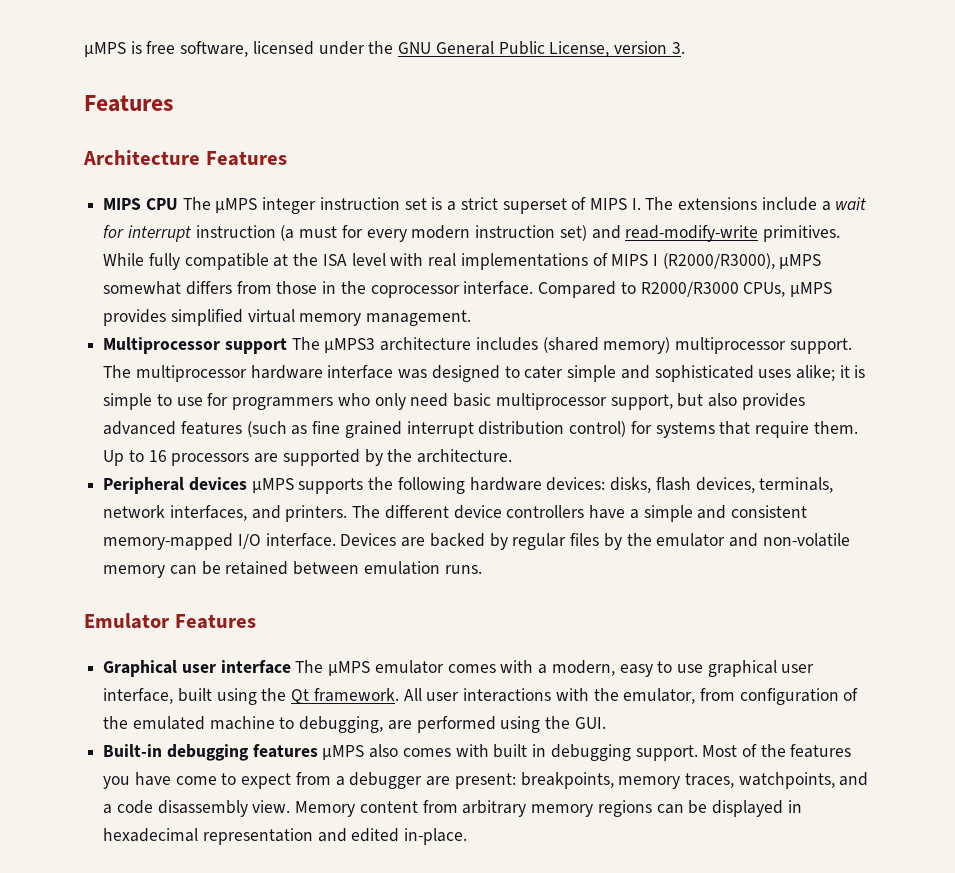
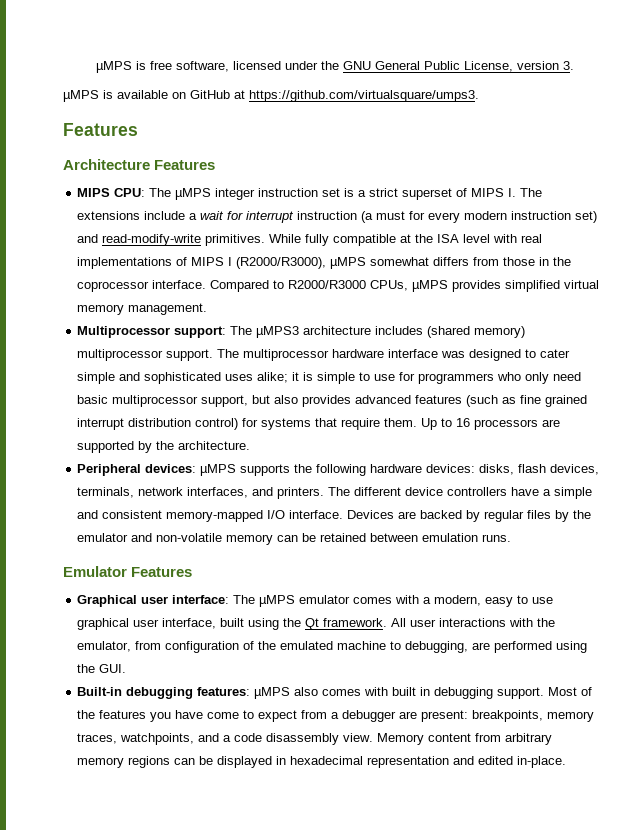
+ µMPS is available on GitHub at https://github.com/virtualsquare/umps3.
- MIPS CPU The µMPS integer instruction set is a strict superset of MIPS I. The extensions include a wait for interrupt instruction (a must for every modern instruction set) and read-modify-write primitives.
+ MIPS CPU: The µMPS integer instruction set is a strict superset of MIPS I. The extensions include a wait for interrupt instruction (a must for every modern instruction set) and read-modify-write primitives.
- Multiprocessor support The µMPS3 architecture includes (shared memory) multiprocessor support.
+ Multiprocessor support: The µMPS3 architecture includes (shared memory) multiprocessor support.
- Peripheral devices µMPS supports the following hardware devices: disks, flash devices, terminals, network interfaces, and printers.
+ Peripheral devices: µMPS supports the following hardware devices: disks, flash devices, terminals, network interfaces, and printers.
- Graphical user interface The µMPS emulator comes with a modern, easy to use graphical user interface, built using the Qt framework.
+ Graphical user interface: The µMPS emulator comes with a modern, easy to use graphical user interface, built using the Qt framework.
- Built-in debugging features µMPS also comes with built in debugging support.
+ Built-in debugging features: µMPS also comes with built in debugging support.

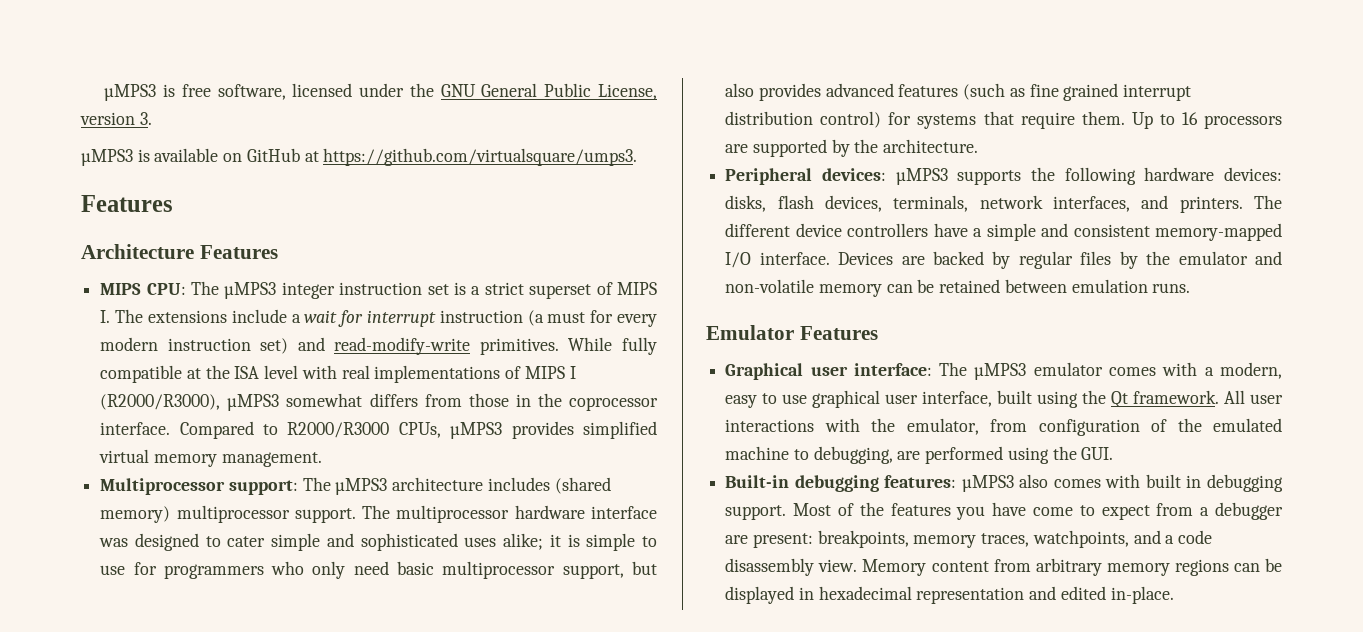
- µMPS is free software, licensed under the GNU General Public License, version 3.
+ µMPS3 is free software, licensed under the GNU General Public License, version 3.
- µMPS is available on GitHub at https://github.com/virtualsquare/umps3.
+ µMPS3 is available on GitHub at https://github.com/virtualsquare/umps3.
- MIPS CPU: The µMPS integer instruction set is a strict superset of MIPS I. The extensions include a wait for interrupt instruction (a must for every modern instruction set) and read-modify-write primitives.
+ MIPS CPU: The µMPS3 integer instruction set is a strict superset of MIPS I. The extensions include a wait for interrupt instruction (a must for every modern instruction set) and read-modify-write primitives.
- While fully compatible at the ISA level with real implementations of MIPS I (R2000/R3000), µMPS somewhat differs from those in the coprocessor interface.
+ While fully compatible at the ISA level with real implementations of MIPS I (R2000/R3000), µMPS3 somewhat differs from those in the coprocessor interface.
- Compared to R2000/R3000 CPUs, µMPS provides simplified virtual memory management.
+ Compared to R2000/R3000 CPUs, µMPS3 provides simplified virtual memory management.
- Peripheral devices: µMPS supports the following hardware devices: disks, flash devices, terminals, network interfaces, and printers.
+ Peripheral devices: µMPS3 supports the following hardware devices: disks, flash devices, terminals, network interfaces, and printers.
- Graphical user interface: The µMPS emulator comes with a modern, easy to use graphical user interface, built using the Qt framework.
+ Graphical user interface: The µMPS3 emulator comes with a modern, easy to use graphical user interface, built using the Qt framework.
- Built-in debugging features: µMPS also comes with built in debugging support.
+ Built-in debugging features: µMPS3 also comes with built in debugging support.

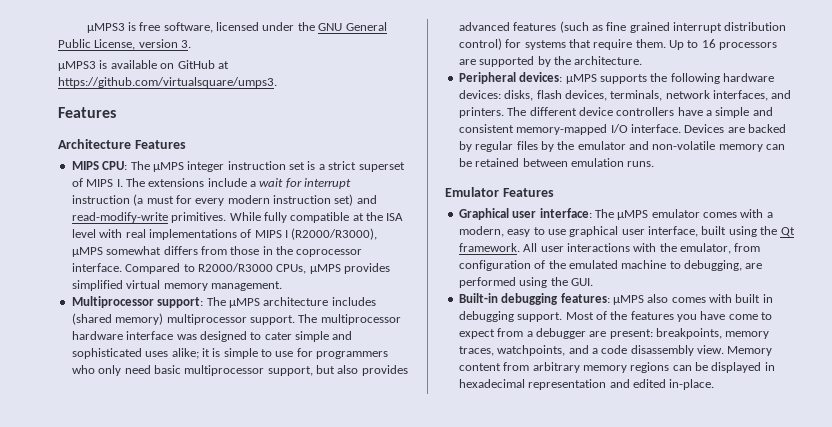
- MIPS CPU: The µMPS3 integer instruction set is a strict superset of MIPS I. The extensions include a wait for interrupt instruction (a must for every modern instruction set) and read-modify-write primitives.
+ MIPS CPU: The µMPS integer instruction set is a strict superset of MIPS I. The extensions include a wait for interrupt instruction (a must for every modern instruction set) and read-modify-write primitives.
- While fully compatible at the ISA level with real implementations of MIPS I (R2000/R3000), µMPS3 somewhat differs from those in the coprocessor interface.
+ While fully compatible at the ISA level with real implementations of MIPS I (R2000/R3000), µMPS somewhat differs from those in the coprocessor interface.
- Compared to R2000/R3000 CPUs, µMPS3 provides simplified virtual memory management.
+ Compared to R2000/R3000 CPUs, µMPS provides simplified virtual memory management.
- Multiprocessor support: The µMPS3 architecture includes (shared memory) multiprocessor support.
+ Multiprocessor support: The µMPS architecture includes (shared memory) multiprocessor support.
- Peripheral devices: µMPS3 supports the following hardware devices: disks, flash devices, terminals, network interfaces, and printers.
+ Peripheral devices: µMPS supports the following hardware devices: disks, flash devices, terminals, network interfaces, and printers.
- Graphical user interface: The µMPS3 emulator comes with a modern, easy to use graphical user interface, built using the Qt framework.
+ Graphical user interface: The µMPS emulator comes with a modern, easy to use graphical user interface, built using the Qt framework.
- Built-in debugging features: µMPS3 also comes with built in debugging support.
+ Built-in debugging features: µMPS also comes with built in debugging support.

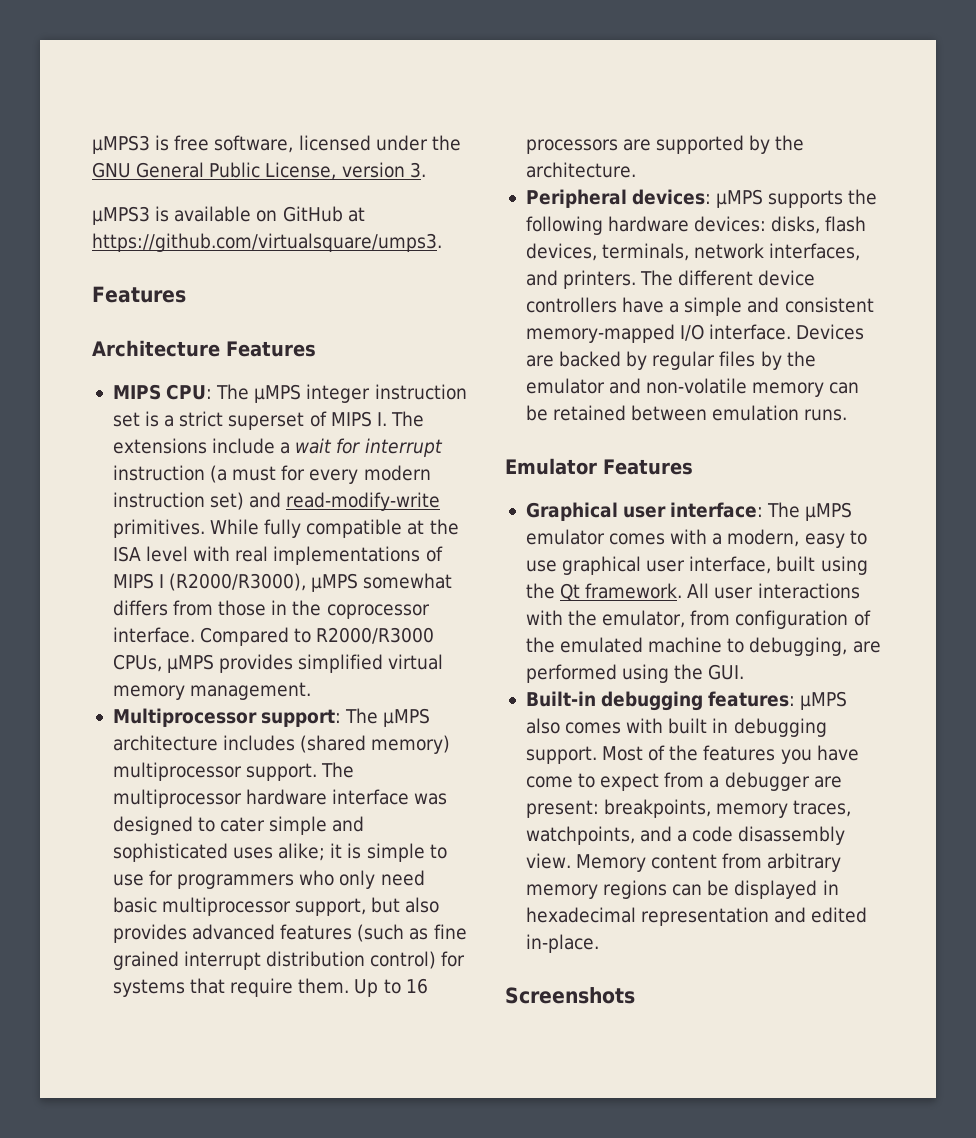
+ Screenshots

